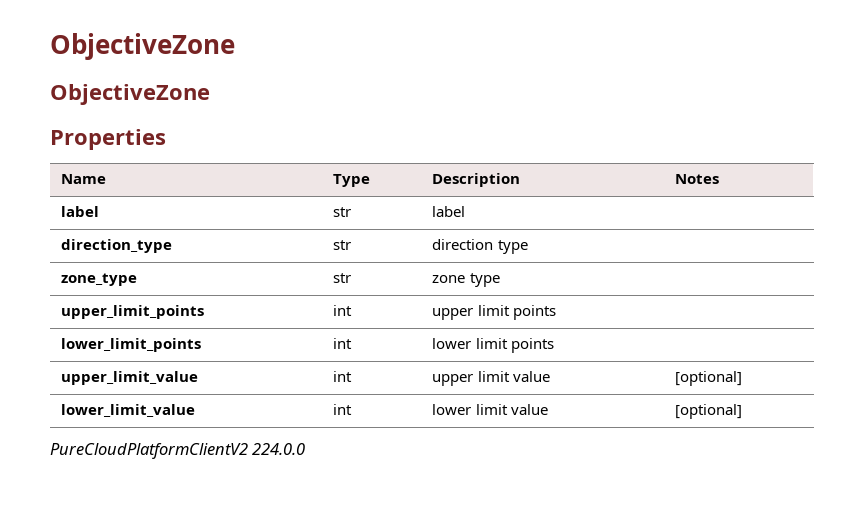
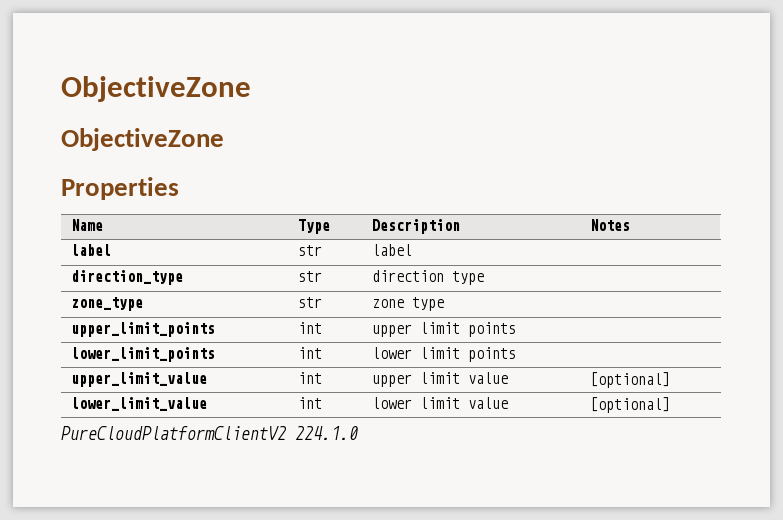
- PureCloudPlatformClientV2 224.0.0
+ PureCloudPlatformClientV2 224.1.0

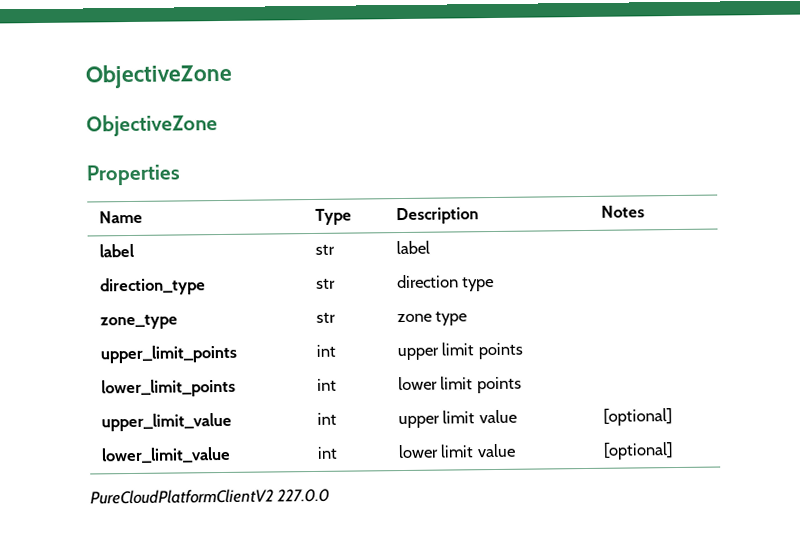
- PureCloudPlatformClientV2 224.1.0
+ PureCloudPlatformClientV2 227.0.0

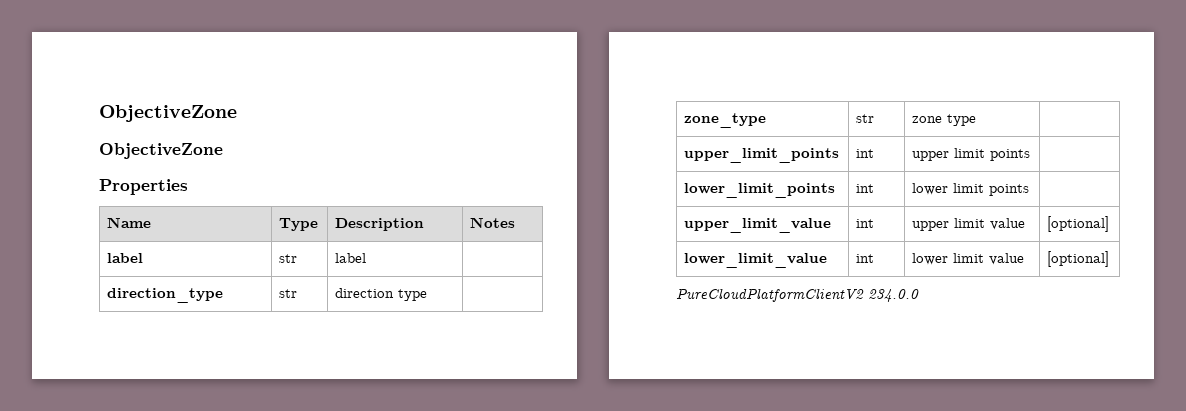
- PureCloudPlatformClientV2 227.0.0
+ PureCloudPlatformClientV2 234.0.0

